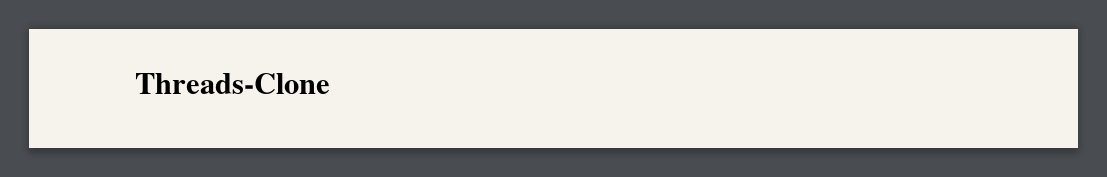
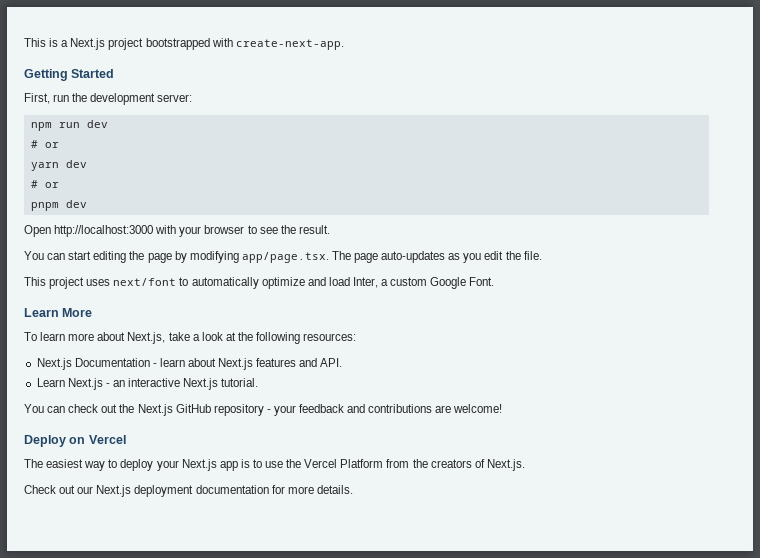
- Threads-Clone
+ This is a Next.js project bootstrapped with create-next-app.
+ Getting Started
+ First, run the development server:
+ npm run dev
+ # or
+ yarn dev
+ # or
+ pnpm dev
+ Open http://localhost:3000 with your browser to see the result.
+ You can start editing the page by modifying app/page.tsx. The page auto-updates as you edit the file.
+ This project uses next/font to automatically optimize and load Inter, a custom Google Font.
+ Learn More
+ To learn more about Next.js, take a look at the following resources:
+ Next.js Documentation - learn about Next.js features and API.
+ Learn Next.js - an interactive Next.js tutorial.
+ You can check out the Next.js GitHub repository - your feedback and contributions are welcome!
+ Deploy on Vercel
+ The easiest way to deploy your Next.js app is to use the Vercel Platform from the creators of Next.js.
+ Check out our Next.js deployment documentation for more details.

